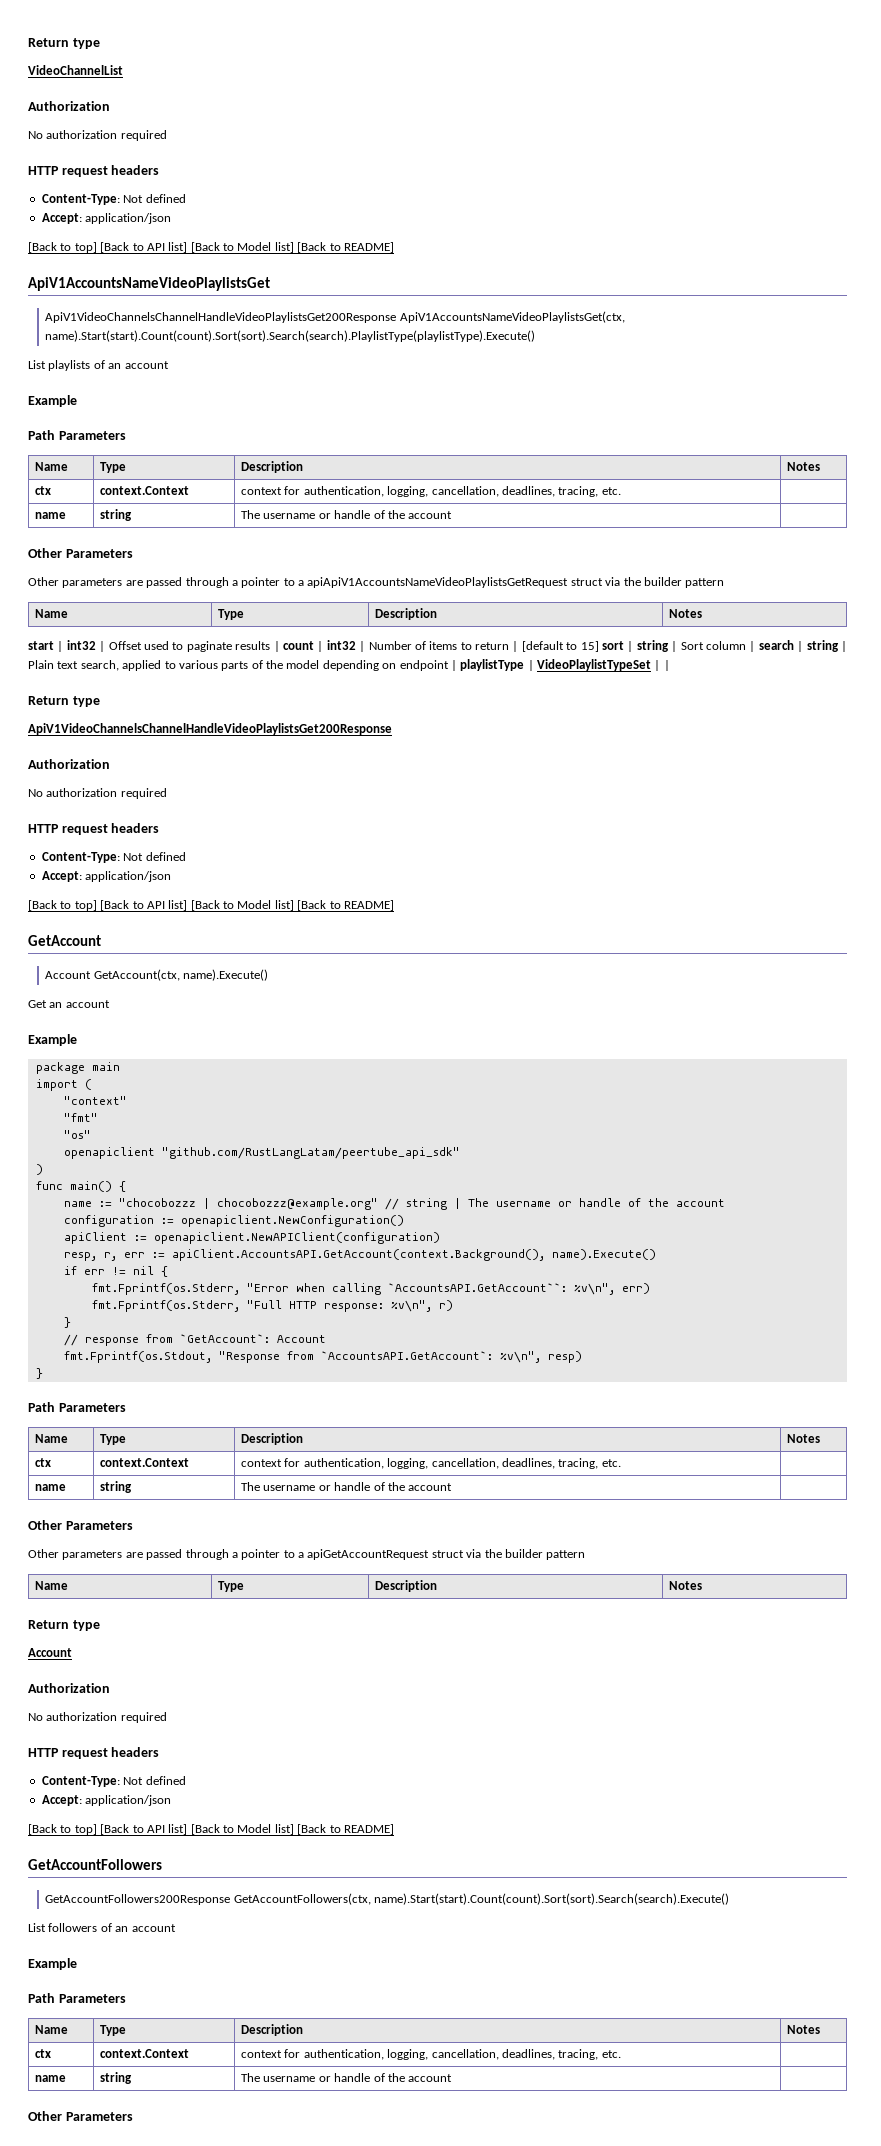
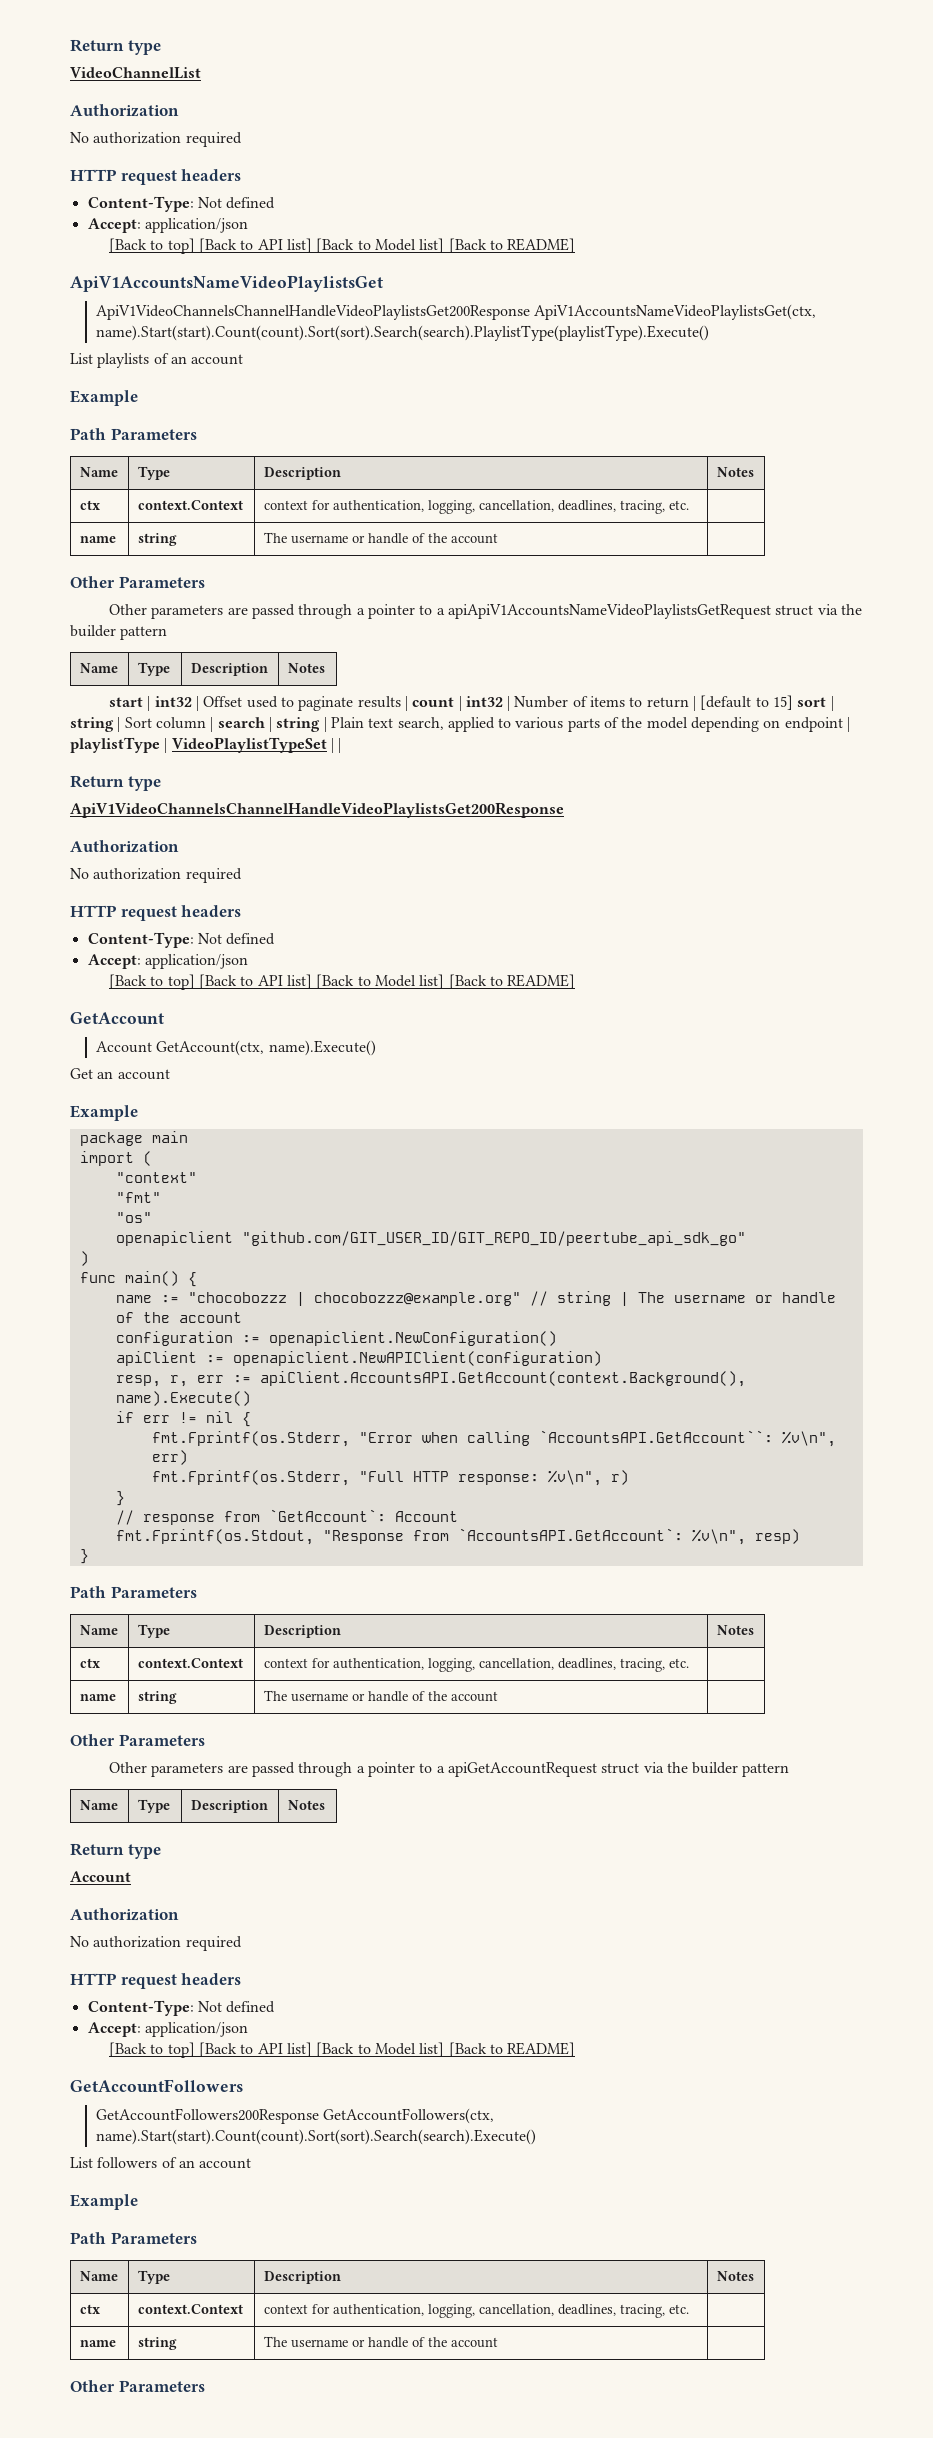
- openapiclient "github.com/RustLangLatam/peertube_api_sdk"
+ openapiclient "github.com/GIT_USER_ID/GIT_REPO_ID/peertube_api_sdk_go"

